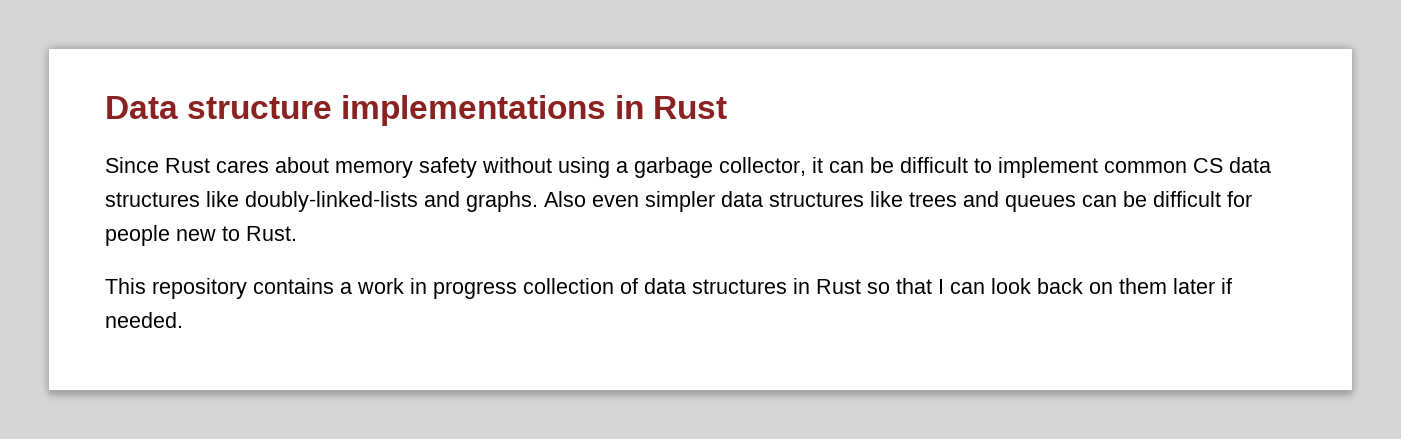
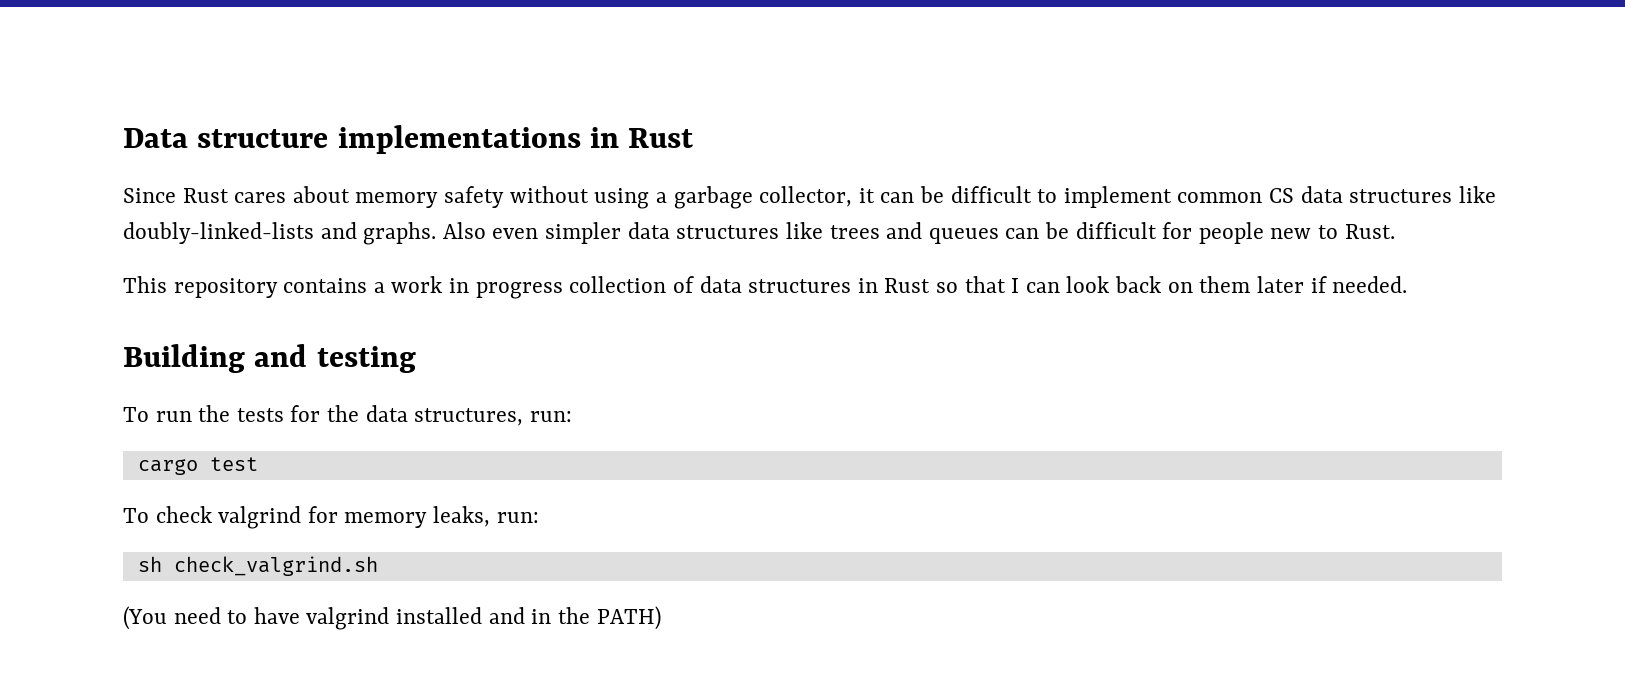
+ Building and testing
+ To run the tests for the data structures, run:
+ cargo test
+ To check valgrind for memory leaks, run:
+ sh check_valgrind.sh
+ (You need to have valgrind installed and in the PATH)

